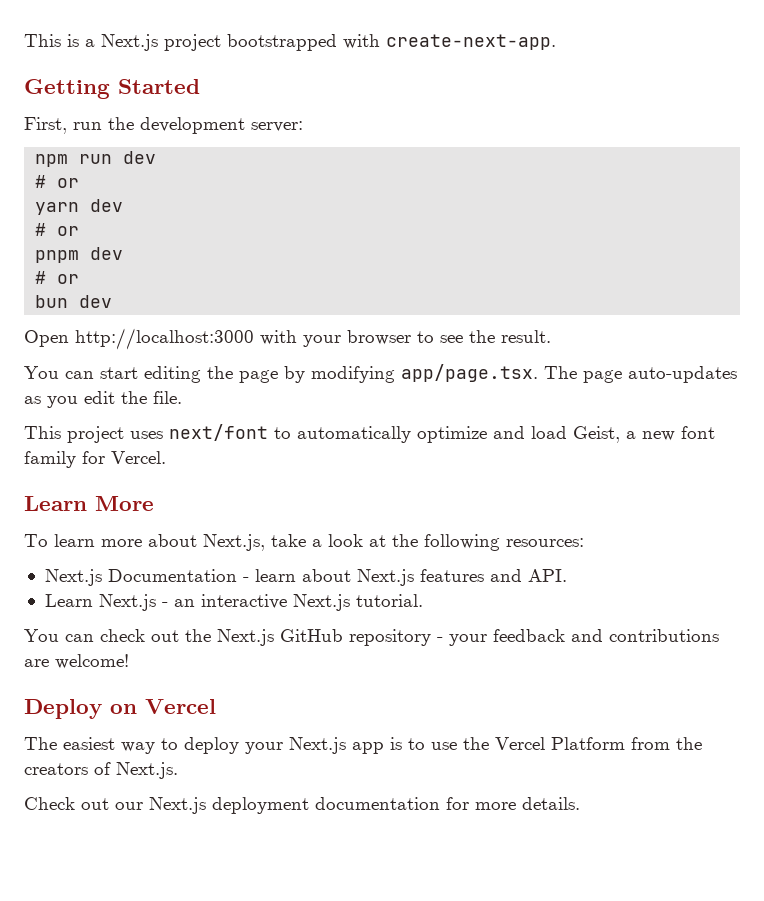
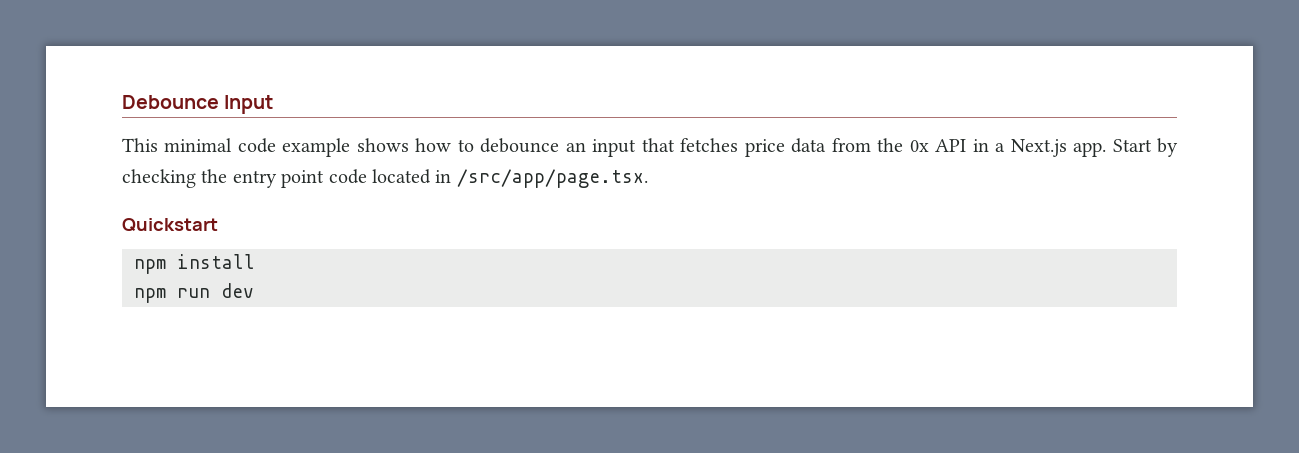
- This is a Next.js project bootstrapped with create-next-app.
- Getting Started
- First, run the development server:
+ Debounce Input
+ This minimal code example shows how to debounce an input that fetches price data from the 0x API in a Next.js app. Start by checking the entry point code located in /src/app/page.tsx.
+ Quickstart
+ npm install
  npm run dev
- # or
- yarn dev
- # or
- pnpm dev
- # or
- bun dev
- Open http://localhost:3000 with your browser to see the result.
- You can start editing the page by modifying app/page.tsx. The page auto-updates as you edit the file.
- This project uses next/font to automatically optimize and load Geist, a new font family for Vercel.
- Learn More
- To learn more about Next.js, take a look at the following resources:
- Next.js Documentation - learn about Next.js features and API.
- Learn Next.js - an interactive Next.js tutorial.
- You can check out the Next.js GitHub repository - your feedback and contributions are welcome!
- Deploy on Vercel
- The easiest way to deploy your Next.js app is to use the Vercel Platform from the creators of Next.js.
- Check out our Next.js deployment documentation for more details.

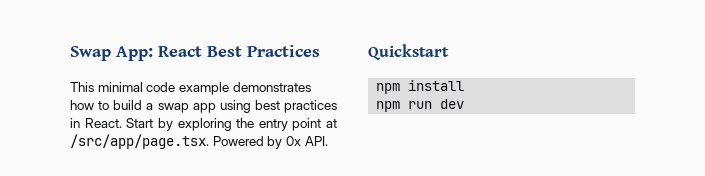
- Debounce Input
+ Swap App: React Best Practices
- This minimal code example shows how to debounce an input that fetches price data from the 0x API in a Next.js app.
+ This minimal code example demonstrates how to build a swap app using best practices in React.
- Start by checking the entry point code located in /src/app/page.tsx.
+ Start by exploring the entry point at /src/app/page.tsx. Powered by 0x API.

